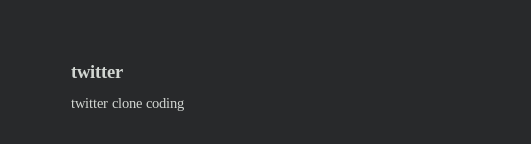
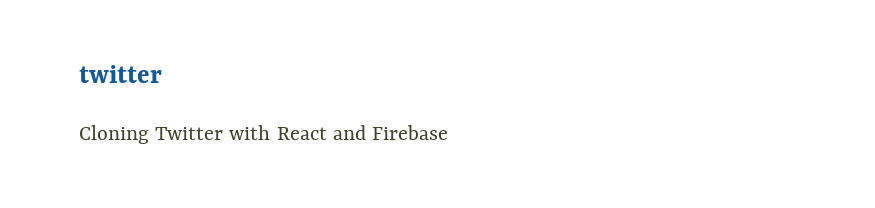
- twitter clone coding
+ Cloning Twitter with React and Firebase

